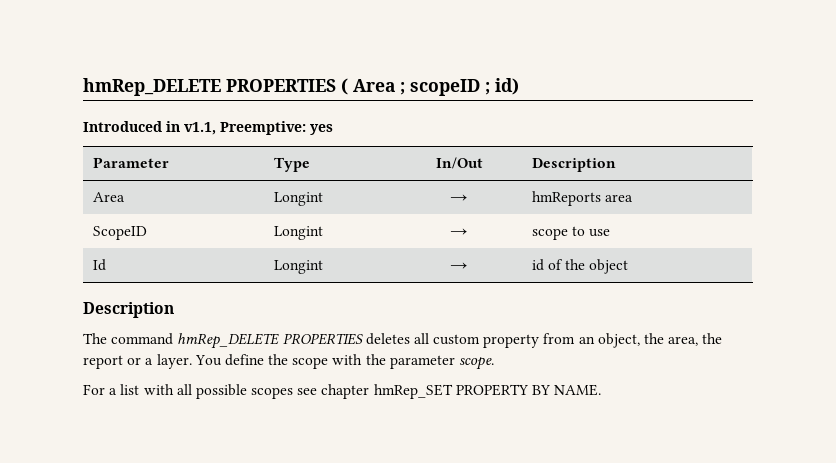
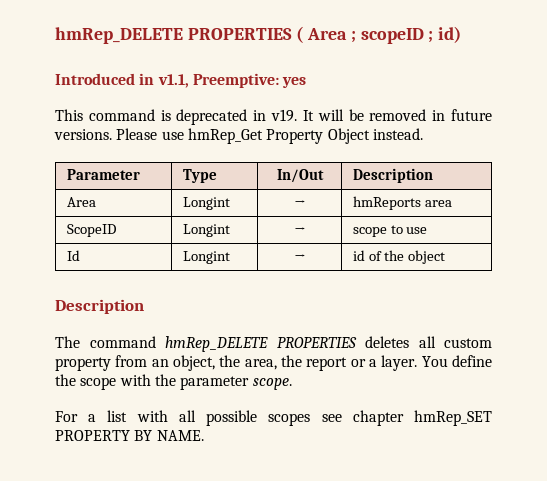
+ This command is deprecated in v19. It will be removed in future versions. Please use hmRep_Get Property Object instead.

